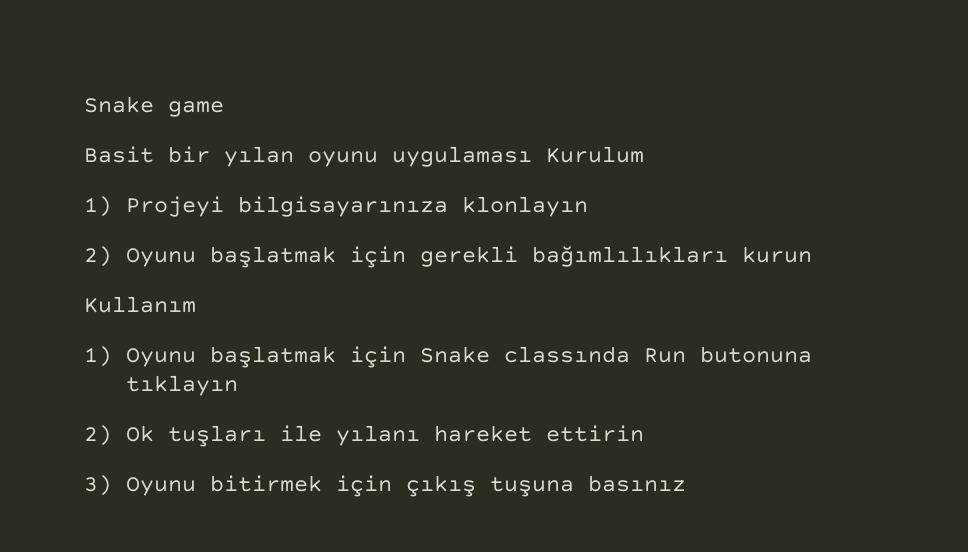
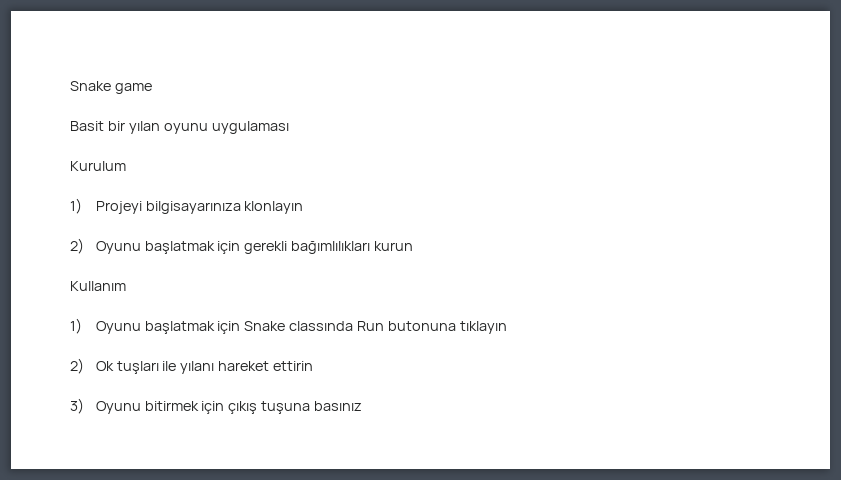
- Basit bir yılan oyunu uygulaması Kurulum
+ Basit bir yılan oyunu uygulaması
+ Kurulum

